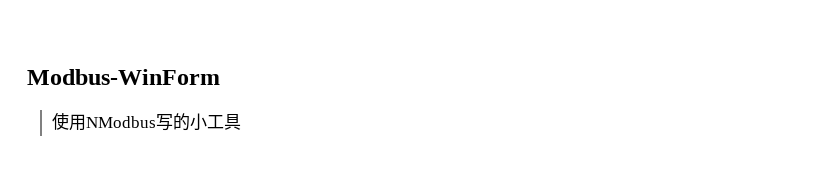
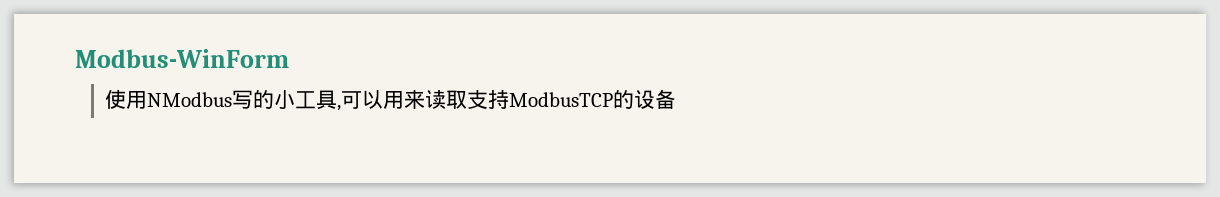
- 使用NModbus写的小工具
+ 使用NModbus写的小工具,可以用来读取支持ModbusTCP的设备

